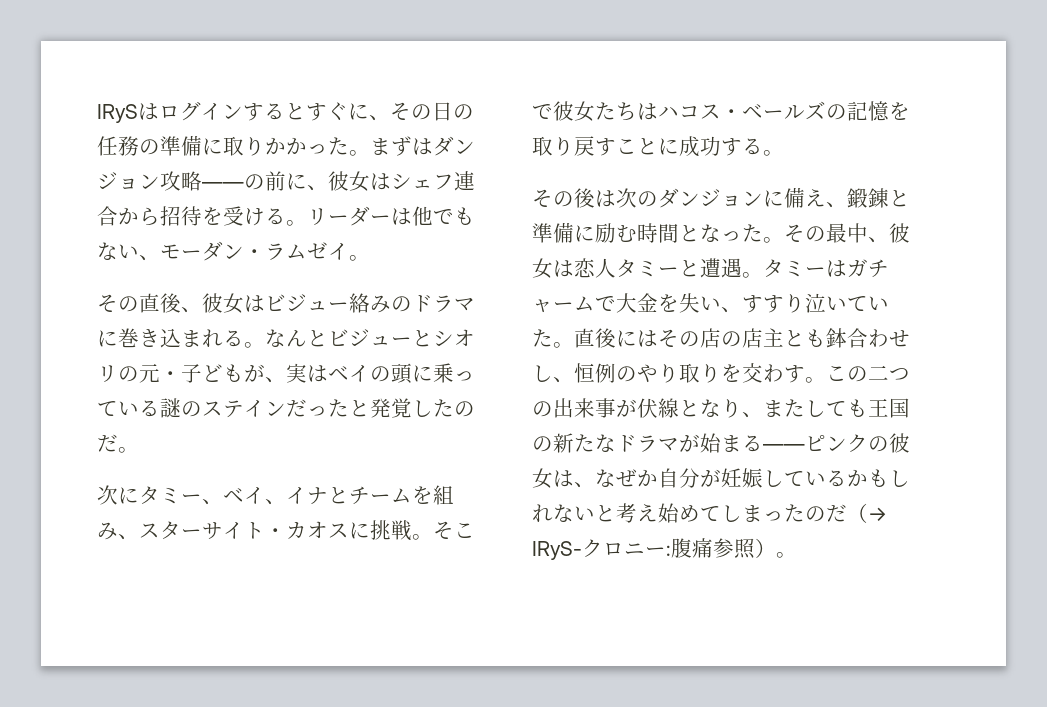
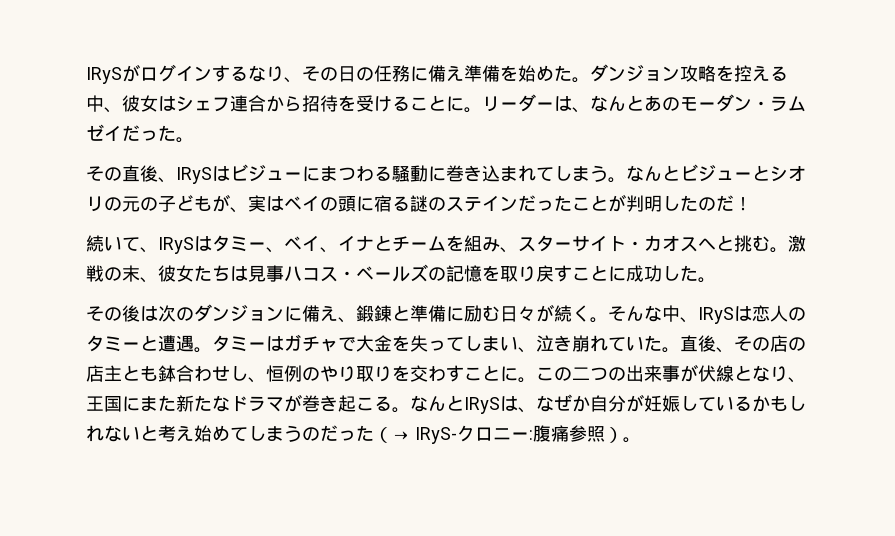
- IRySはログインするとすぐに、その日の任務の準備に取りかかった。まずはダンジョン攻略――の前に、彼女はシェフ連合から招待を受ける。
+ IRySがログインするなり、その日の任務に備え準備を始めた。ダンジョン攻略を控える中、彼女はシェフ連合から招待を受けることに。
- リーダーは他でもない、モーダン・ラムゼイ。
+ リーダーは、なんとあのモーダン・ラムゼイだった。
- その直後、彼女はビジュー絡みのドラマに巻き込まれる。
+ その直後、IRySはビジューにまつわる騒動に巻き込まれてしまう。
- なんとビジューとシオリの元・子どもが、実はベイの頭に乗っている謎のステインだったと発覚したのだ。
- 次にタミー、ベイ、イナとチームを組み、スターサイト・カオスに挑戦。そこで彼女たちはハコス・ベールズの記憶を取り戻すことに成功する。
+ なんとビジューとシオリの元の子どもが、実はベイの頭に宿る謎のステインだったことが判明したのだ！
+ 続いて、IRySはタミー、ベイ、イナとチームを組み、スターサイト・カオスへと挑む。激戦の末、彼女たちは見事ハコス・ベールズの記憶を取り戻すことに成功した。
- その後は次のダンジョンに備え、鍛錬と準備に励む時間となった。その最中、彼女は恋人タミーと遭遇。
+ その後は次のダンジョンに備え、鍛錬と準備に励む日々が続く。そんな中、IRySは恋人のタミーと遭遇。
- タミーはガチャームで大金を失い、すすり泣いていた。
+ タミーはガチャで大金を失ってしまい、泣き崩れていた。
- 直後にはその店の店主とも鉢合わせし、恒例のやり取りを交わす。
+ 直後、その店の店主とも鉢合わせし、恒例のやり取りを交わすことに。
- この二つの出来事が伏線となり、またしても王国の新たなドラマが始まる――ピンクの彼女は、なぜか自分が妊娠しているかもしれないと考え始めてしまったのだ（→ IRyS-クロニー:腹痛参照）。
+ この二つの出来事が伏線となり、王国にまた新たなドラマが巻き起こる。なんとIRySは、なぜか自分が妊娠しているかもしれないと考え始めてしまうのだった（→ IRyS-クロニー:腹痛参照）。

